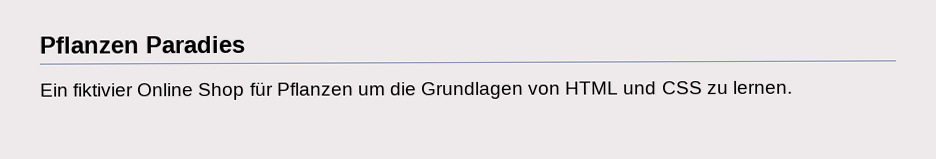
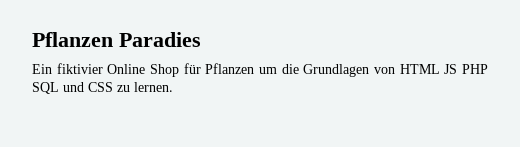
- Ein fiktivier Online Shop für Pflanzen um die Grundlagen von HTML und CSS zu lernen.
+ Ein fiktivier Online Shop für Pflanzen um die Grundlagen von HTML JS PHP SQL und CSS zu lernen.

